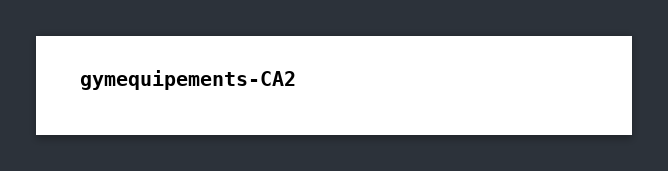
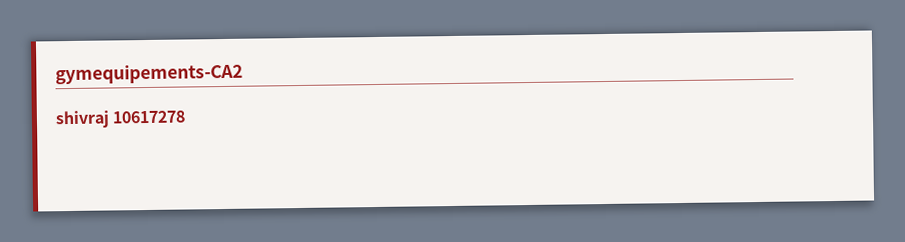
+ shivraj 10617278

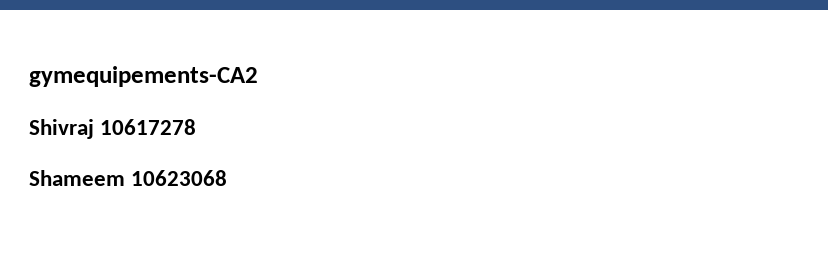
- shivraj 10617278
+ Shivraj 10617278
+ Shameem 10623068

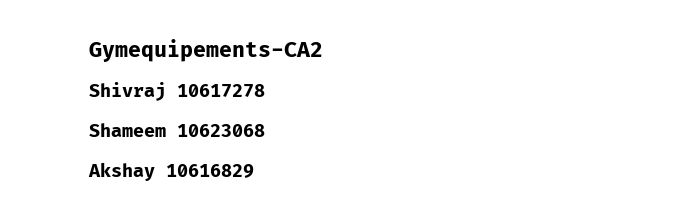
- gymequipements-CA2
+ Gymequipements-CA2
+ Akshay 10616829

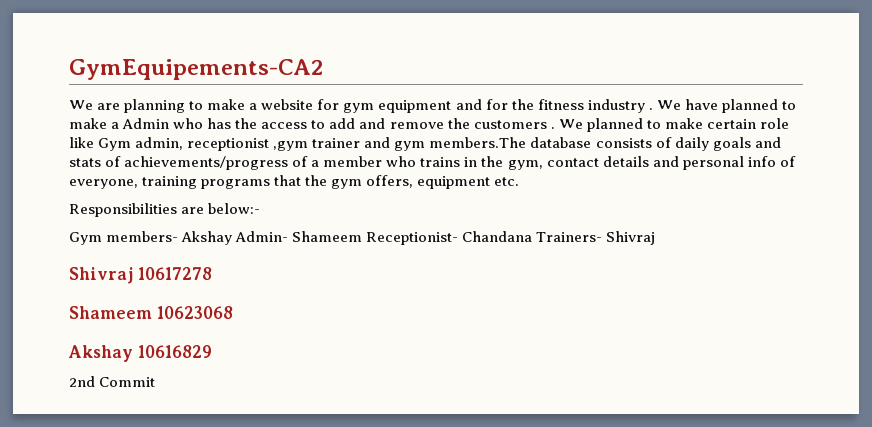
- Gymequipements-CA2
+ GymEquipements-CA2
+ We are planning to make a website for gym equipment and for the fitness industry . We have planned to make a Admin who has the access to add and remove the customers . We planned to make certain role like Gym admin, receptionist ,gym trainer and gym members.The database consists of daily goals and stats of achievements/progress of a member who trains in the gym, contact details and personal info of everyone, training programs that the gym offers, equipment etc.
+ Responsibilities are below:-
+ Gym members- Akshay Admin- Shameem Receptionist- Chandana Trainers- Shivraj
+ 2nd Commit

